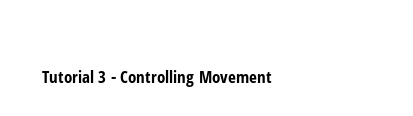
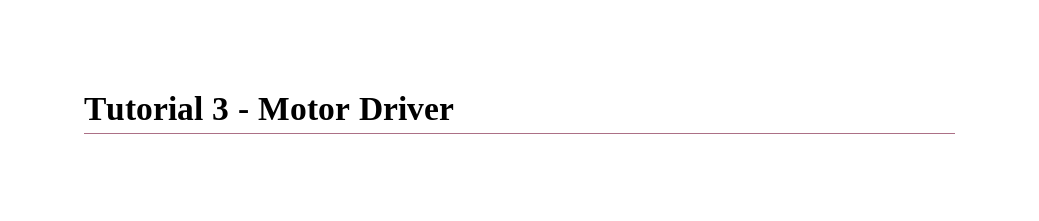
- Tutorial 3 - Controlling Movement
+ Tutorial 3 - Motor Driver

